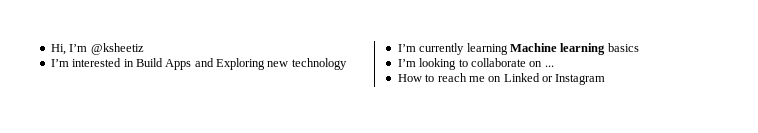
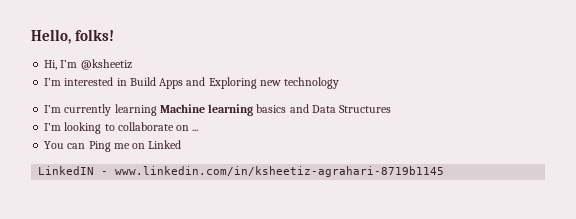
+ Hello, folks!
- I’m currently learning Machine learning basics
+ I’m currently learning Machine learning basics and Data Structures
- How to reach me on Linked or Instagram
+ You can Ping me on Linked
+ LinkedIN - www.linkedin.com/in/ksheetiz-agrahari-8719b1145

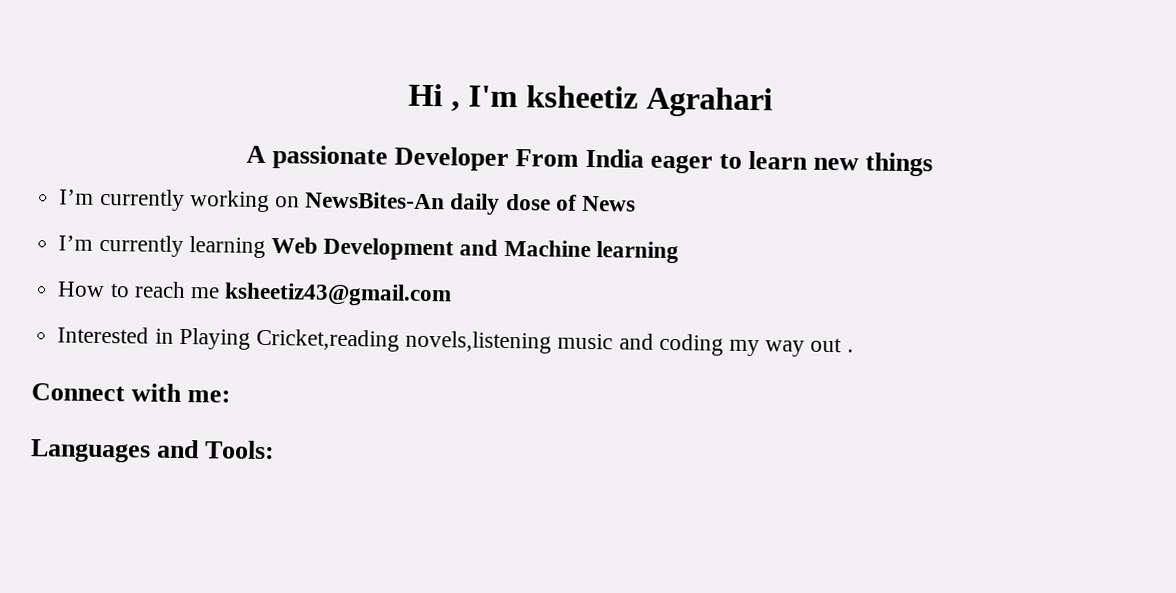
- Hello, folks!
- Hi, I’m @ksheetiz
- I’m interested in Build Apps and Exploring new technology
+ Hi , I'm ksheetiz Agrahari
+ A passionate Developer From India eager to learn new things
+ I’m currently working on NewsBites-An daily dose of News
- I’m currently learning Machine learning basics and Data Structures
- I’m looking to collaborate on ...
- You can Ping me on Linked
- LinkedIN - www.linkedin.com/in/ksheetiz-agrahari-8719b1145
+ I’m currently learning Web Development and Machine learning
+ How to reach me ksheetiz43@gmail.com
+ Interested in Playing Cricket,reading novels,listening music and coding my way out .
+ Connect with me:
+ Languages and Tools:

